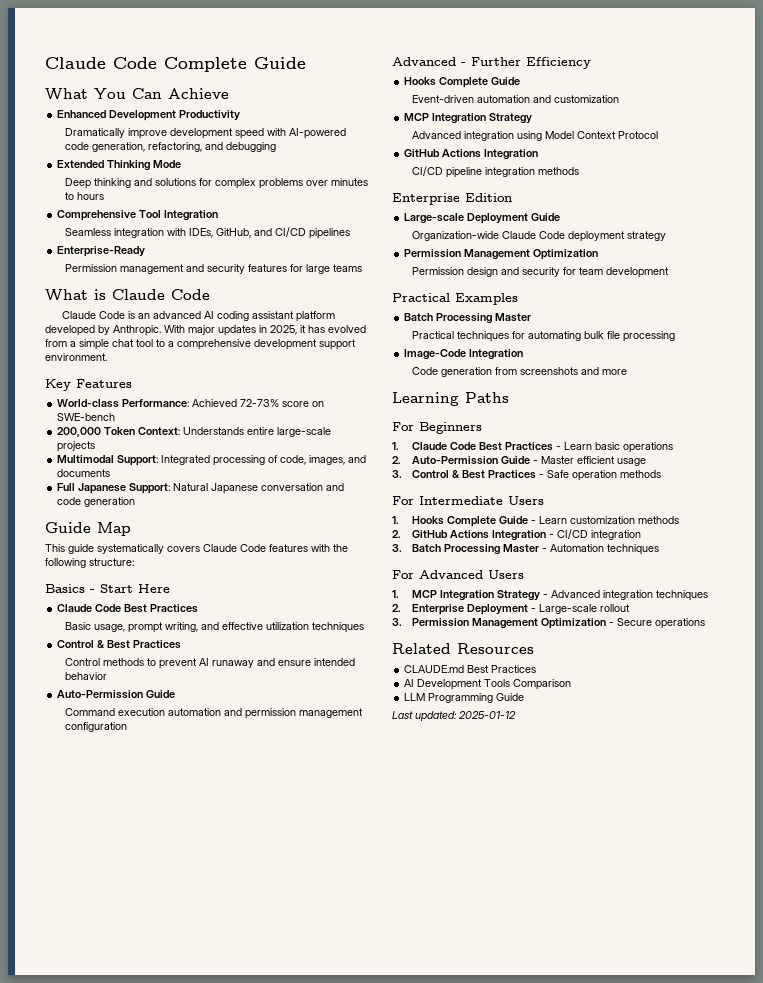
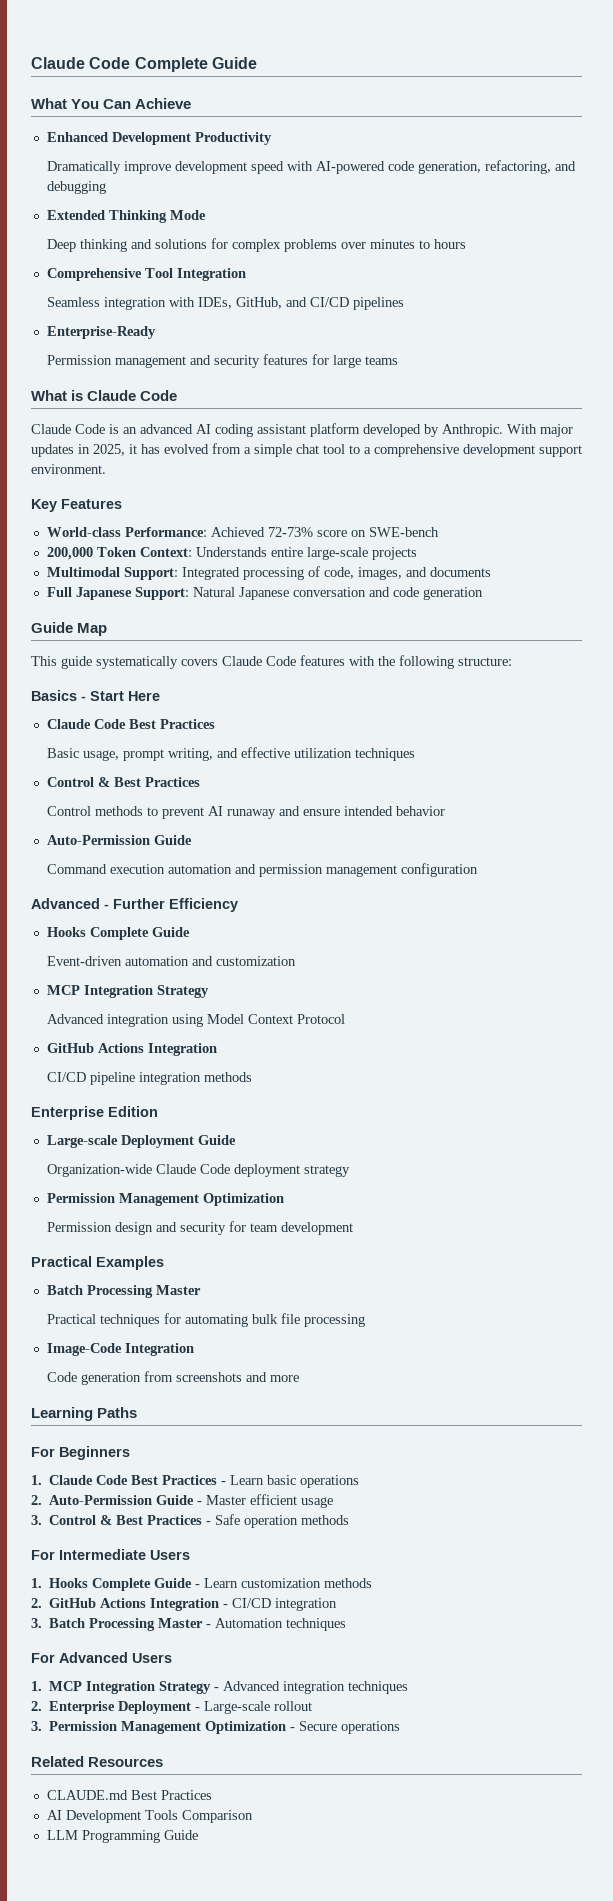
- Last updated: 2025-01-12

